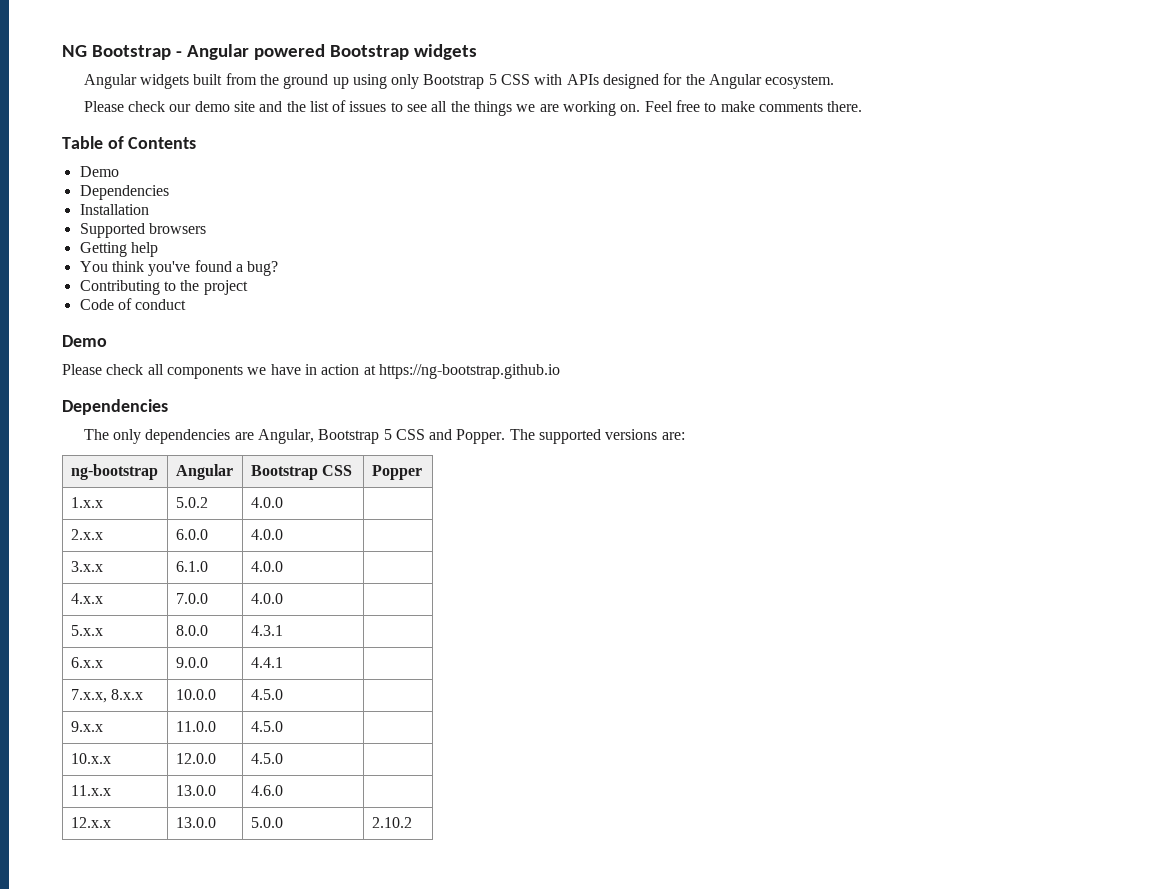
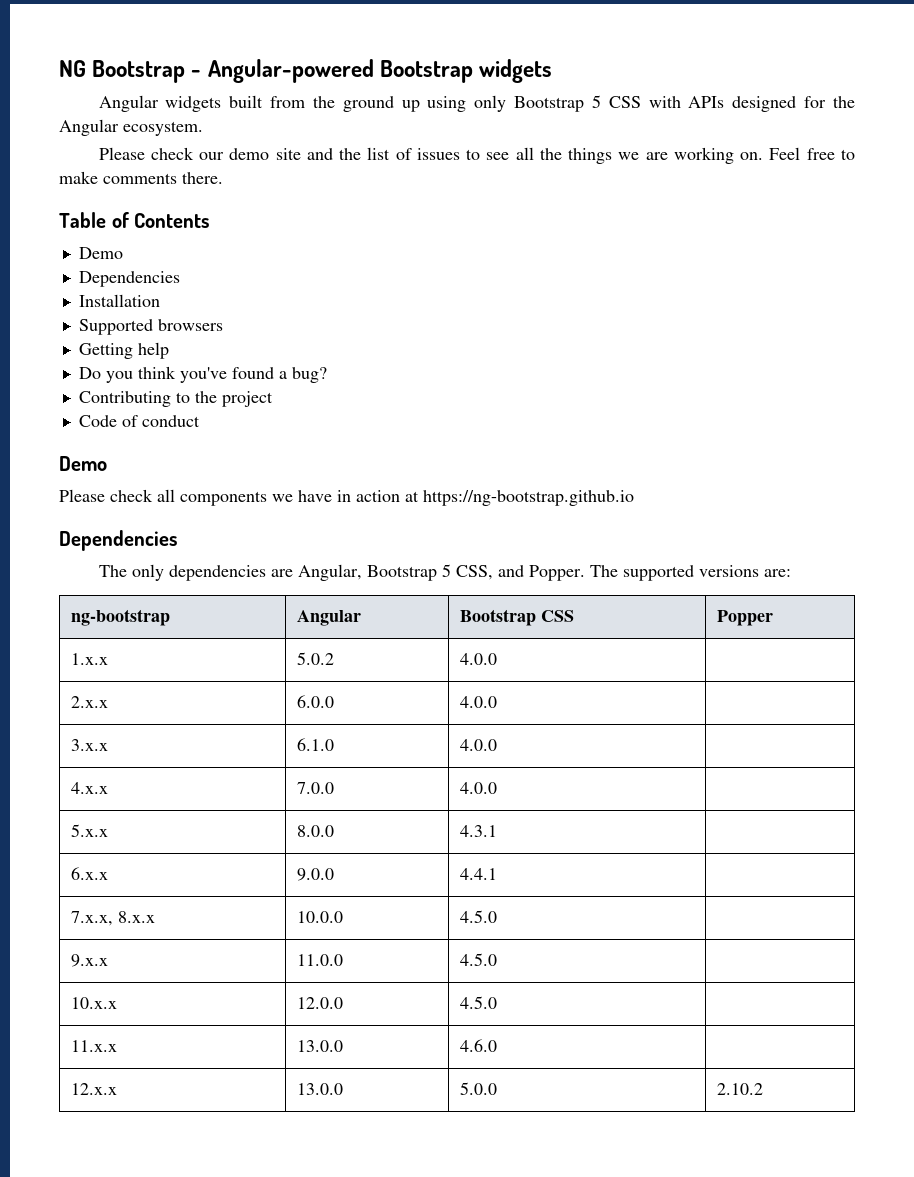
- NG Bootstrap - Angular powered Bootstrap widgets
+ NG Bootstrap - Angular-powered Bootstrap widgets
- You think you've found a bug?
+ Do you think you've found a bug?
- The only dependencies are Angular, Bootstrap 5 CSS and Popper.
+ The only dependencies are Angular, Bootstrap 5 CSS, and Popper.

